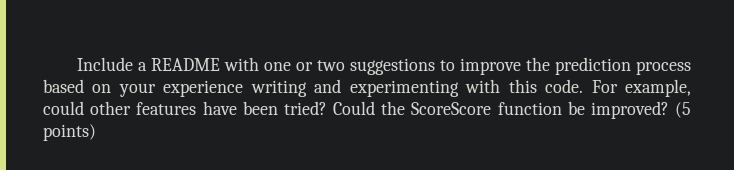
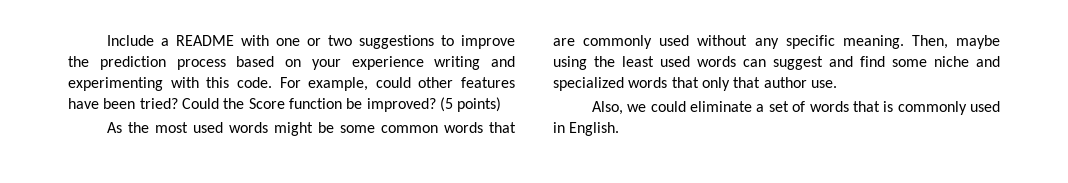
- Could the ScoreScore function be improved?
+ Could the Score function be improved?
+ As the most used words might be some common words that are commonly used without any specific meaning. Then, maybe using the least used words can suggest and find some niche and specialized words that only that author use.
+ Also, we could eliminate a set of words that is commonly used in English.

